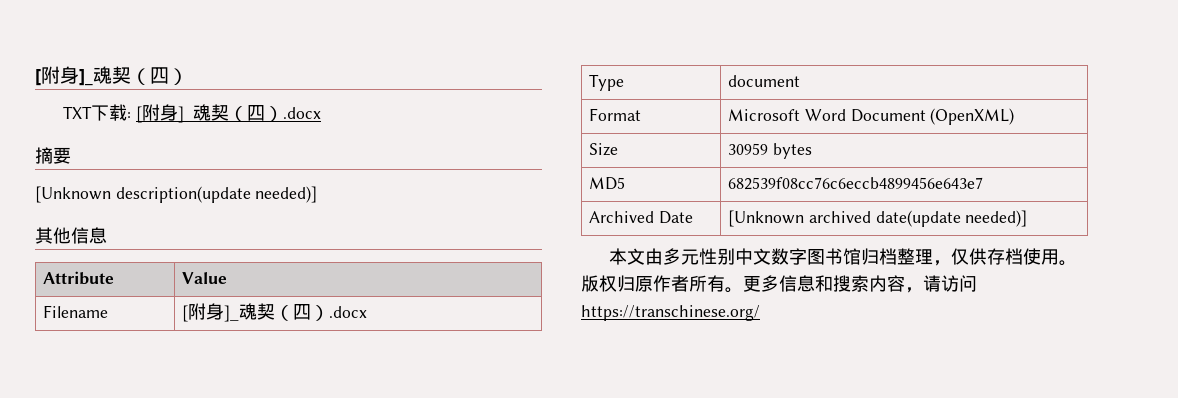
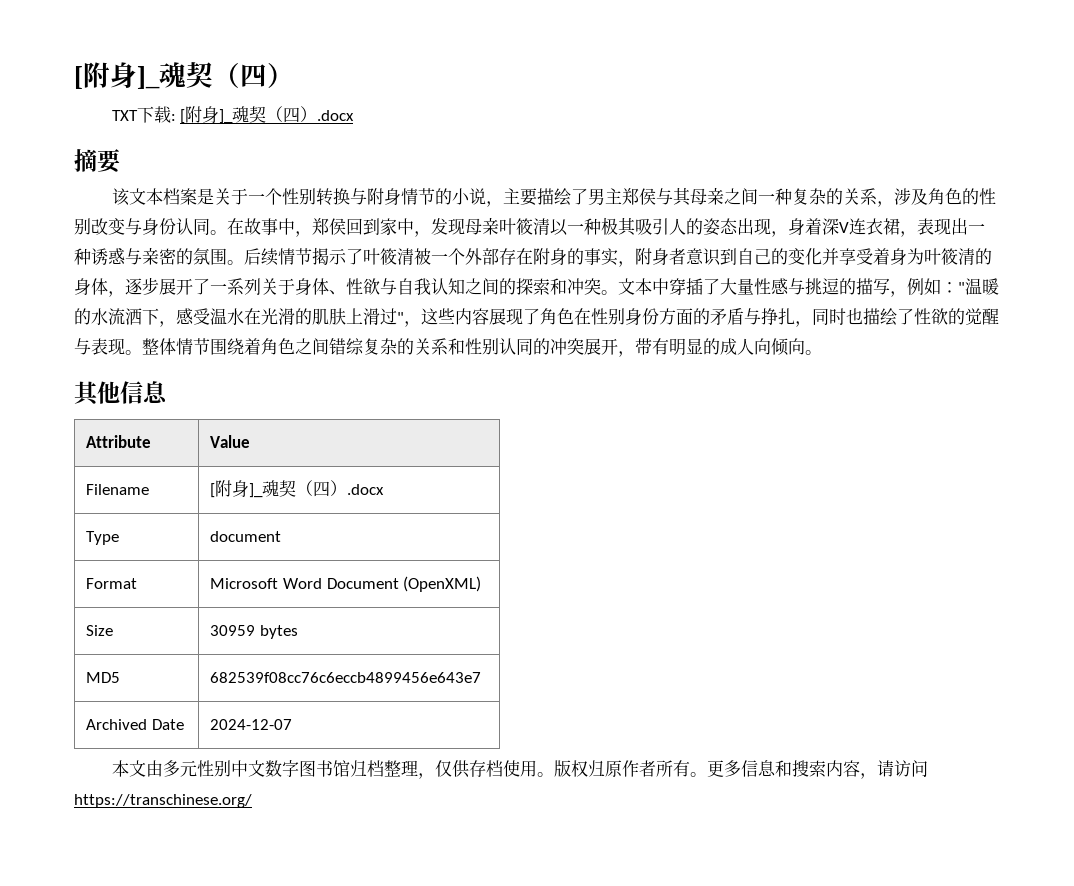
- [Unknown description(update needed)]
+ 该文本档案是关于一个性别转换与附身情节的小说，主要描绘了男主郑侯与其母亲之间一种复杂的关系，涉及角色的性别改变与身份认同。在故事中，郑侯回到家中，发现母亲叶筱清以一种极其吸引人的姿态出现，身着深V连衣裙，表现出一种诱惑与亲密的氛围。后续情节揭示了叶筱清被一个外部存在附身的事实，附身者意识到自己的变化并享受着身为叶筱清的身体，逐步展开了一系列关于身体、性欲与自我认知之间的探索和冲突。文本中穿插了大量性感与挑逗的描写，例如："温暖的水流洒下，感受温水在光滑的肌肤上滑过"，这些内容展现了角色在性别身份方面的矛盾与挣扎，同时也描绘了性欲的觉醒与表现。整体情节围绕着角色之间错综复杂的关系和性别认同的冲突展开，带有明显的成人向倾向。
- Archived Date | [Unknown archived date(update needed)]
+ Archived Date | 2024-12-07

